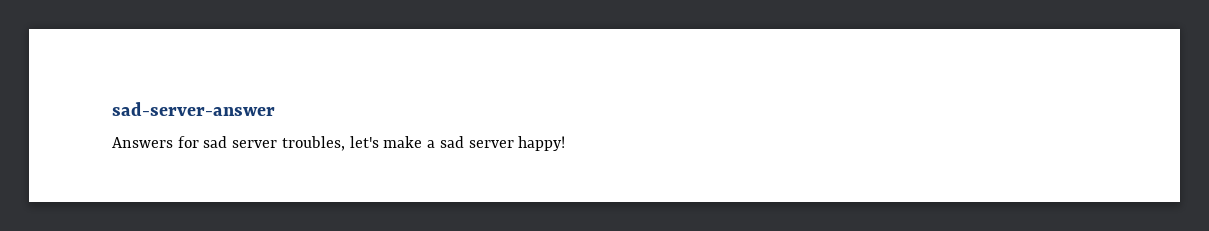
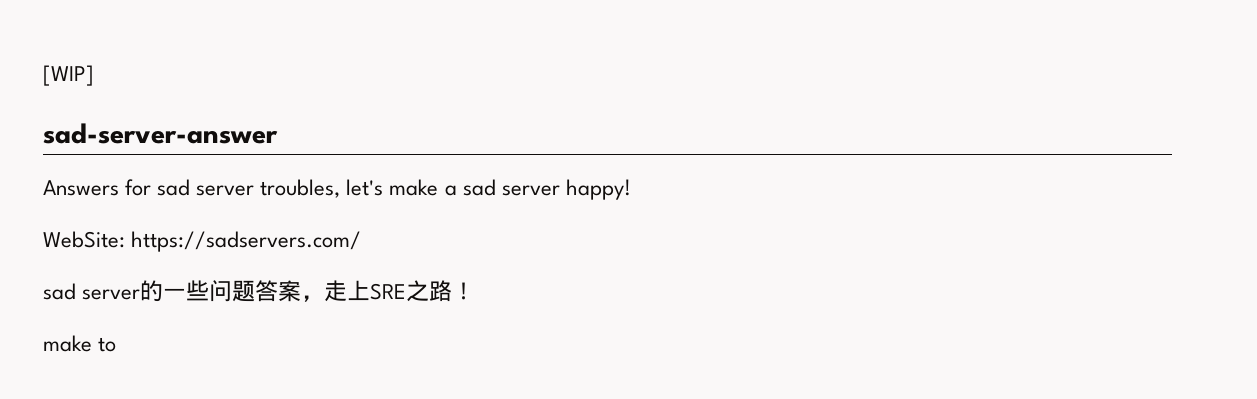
+ [WIP]
+ WebSite: https://sadservers.com/
+ sad server的一些问题答案，走上SRE之路！
+ make to

